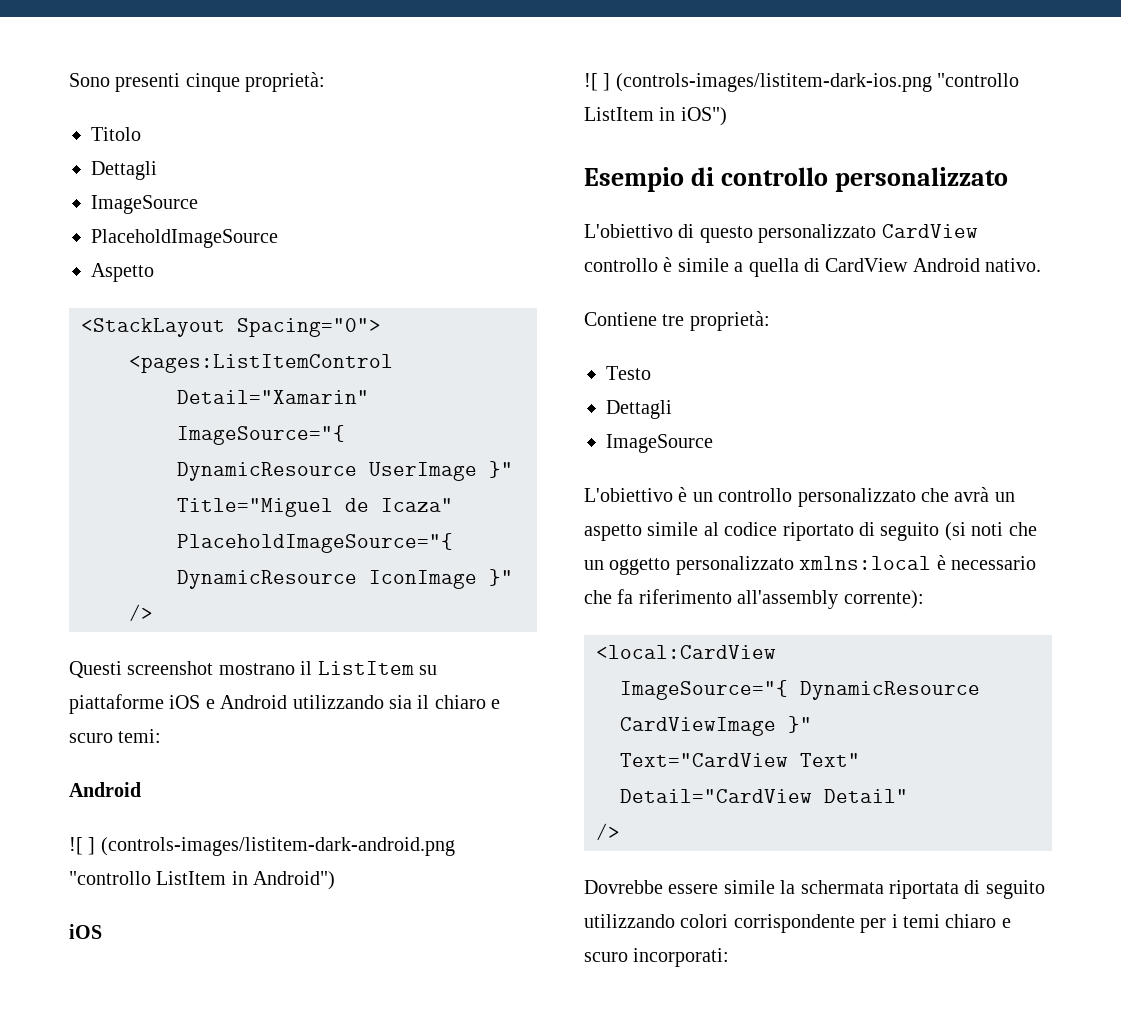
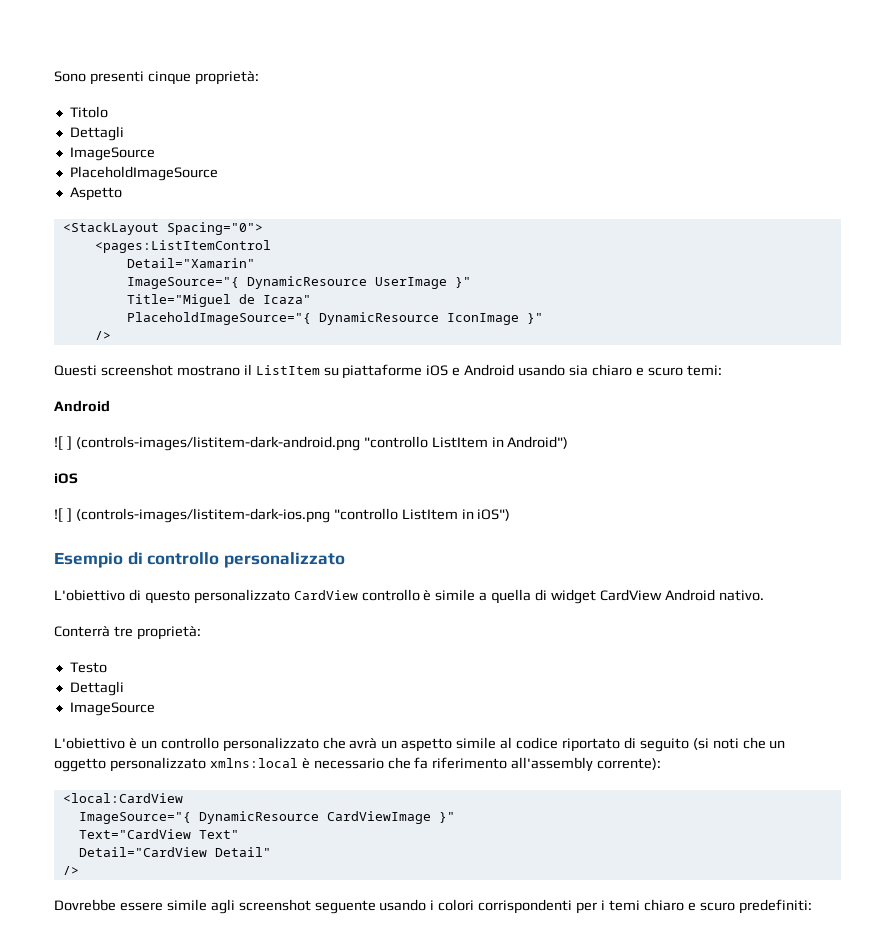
- Questi screenshot mostrano il ListItem su piattaforme iOS e Android utilizzando sia il chiaro e scuro temi:
+ Questi screenshot mostrano il ListItem su piattaforme iOS e Android usando sia chiaro e scuro temi:
- L'obiettivo di questo personalizzato CardView controllo è simile a quella di CardView Android nativo.
+ L'obiettivo di questo personalizzato CardView controllo è simile a quella di widget CardView Android nativo.
- Contiene tre proprietà:
+ Conterrà tre proprietà:
- Dovrebbe essere simile la schermata riportata di seguito utilizzando colori corrispondente per i temi chiaro e scuro incorporati:
+ Dovrebbe essere simile agli screenshot seguente usando i colori corrispondenti per i temi chiaro e scuro predefiniti:

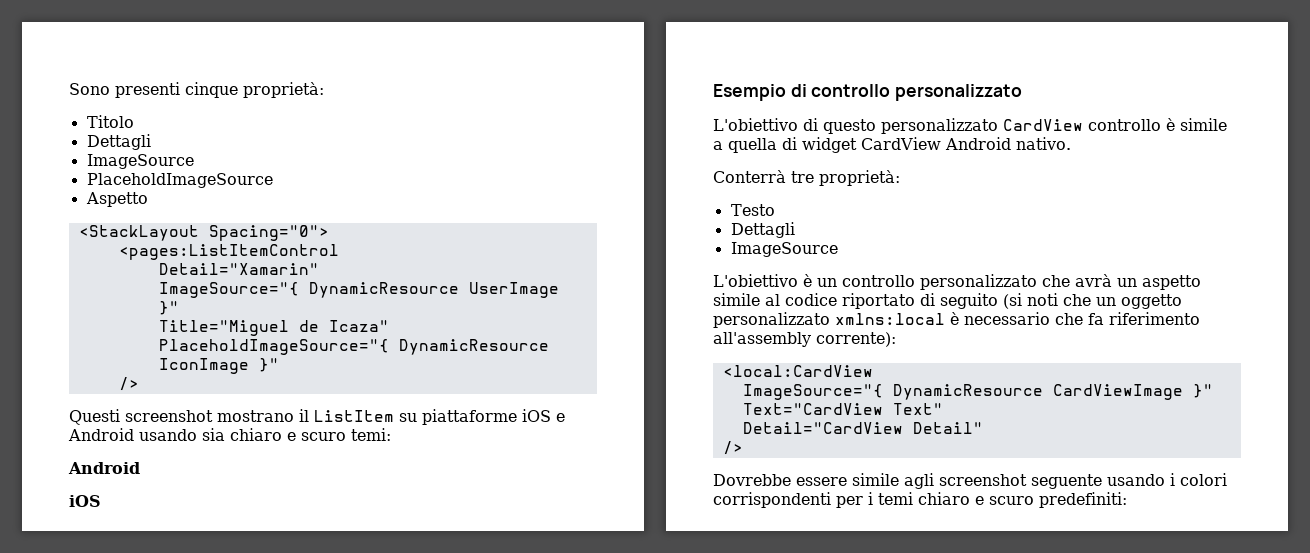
  Questi screenshot mostrano il ListItem su piattaforme iOS e Android usando sia chiaro e scuro temi:
  Android
- ![ ] (controls-images/listitem-dark-android.png "controllo ListItem in Android")
  iOS
- ![ ] (controls-images/listitem-dark-ios.png "controllo ListItem in iOS")

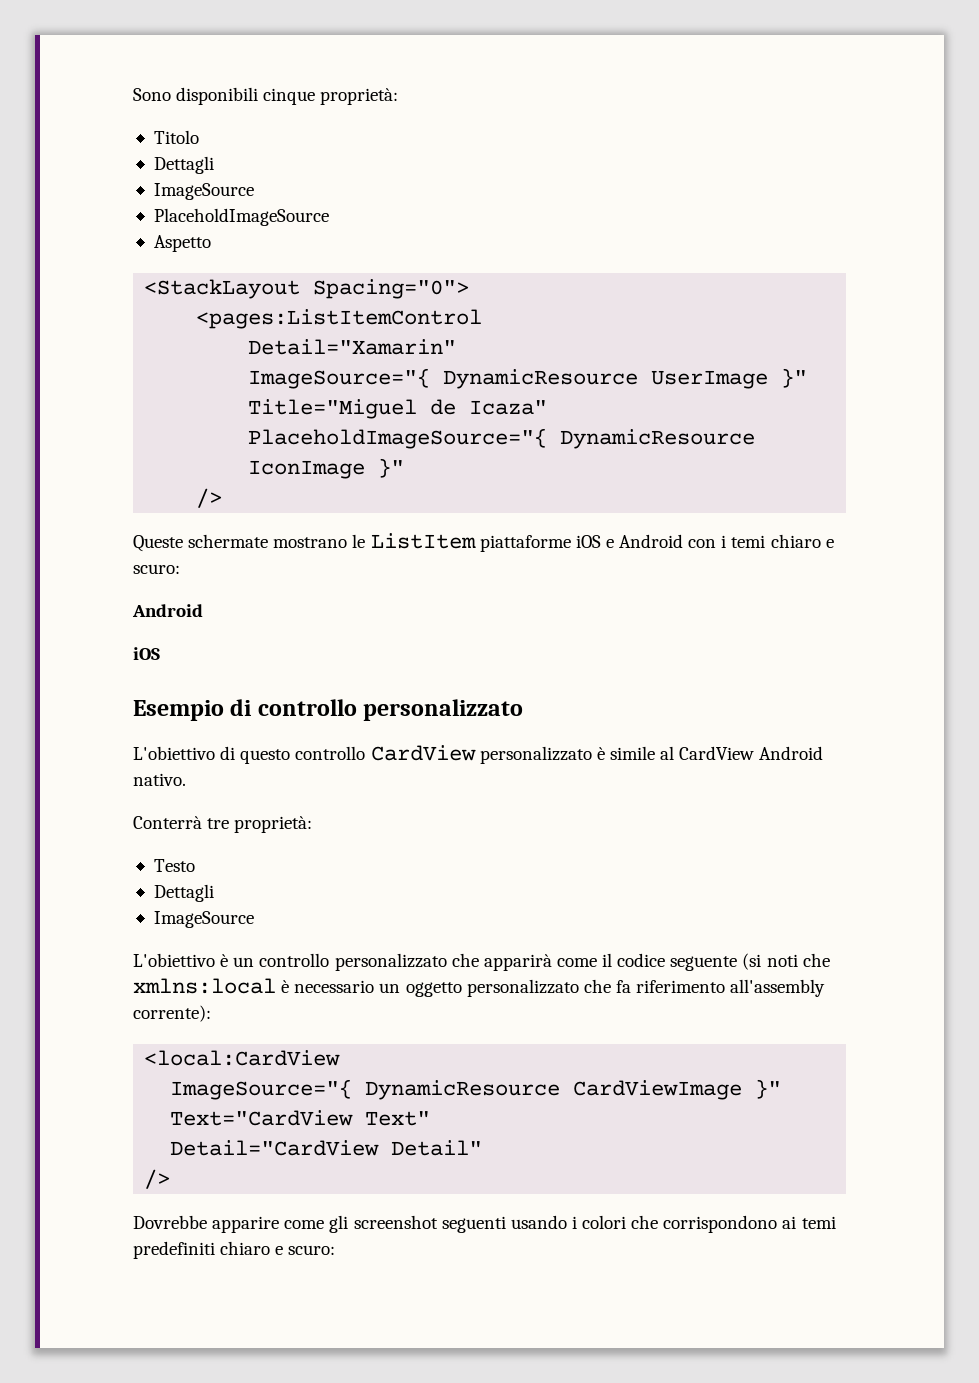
- Sono presenti cinque proprietà:
+ Sono disponibili cinque proprietà:
- Questi screenshot mostrano il ListItem su piattaforme iOS e Android usando sia chiaro e scuro temi:
+ Queste schermate mostrano le ListItem piattaforme iOS e Android con i temi chiaro e scuro:
- L'obiettivo di questo personalizzato CardView controllo è simile a quella di widget CardView Android nativo.
+ L'obiettivo di questo controllo CardView personalizzato è simile al CardView Android nativo.
- L'obiettivo è un controllo personalizzato che avrà un aspetto simile al codice riportato di seguito (si noti che un oggetto personalizzato xmlns:local è necessario che fa riferimento all'assembly corrente):
+ L'obiettivo è un controllo personalizzato che apparirà come il codice seguente (si noti che xmlns:local è necessario un oggetto personalizzato che fa riferimento all'assembly corrente):
- Dovrebbe essere simile agli screenshot seguente usando i colori corrispondenti per i temi chiaro e scuro predefiniti:
+ Dovrebbe apparire come gli screenshot seguenti usando i colori che corrispondono ai temi predefiniti chiaro e scuro:

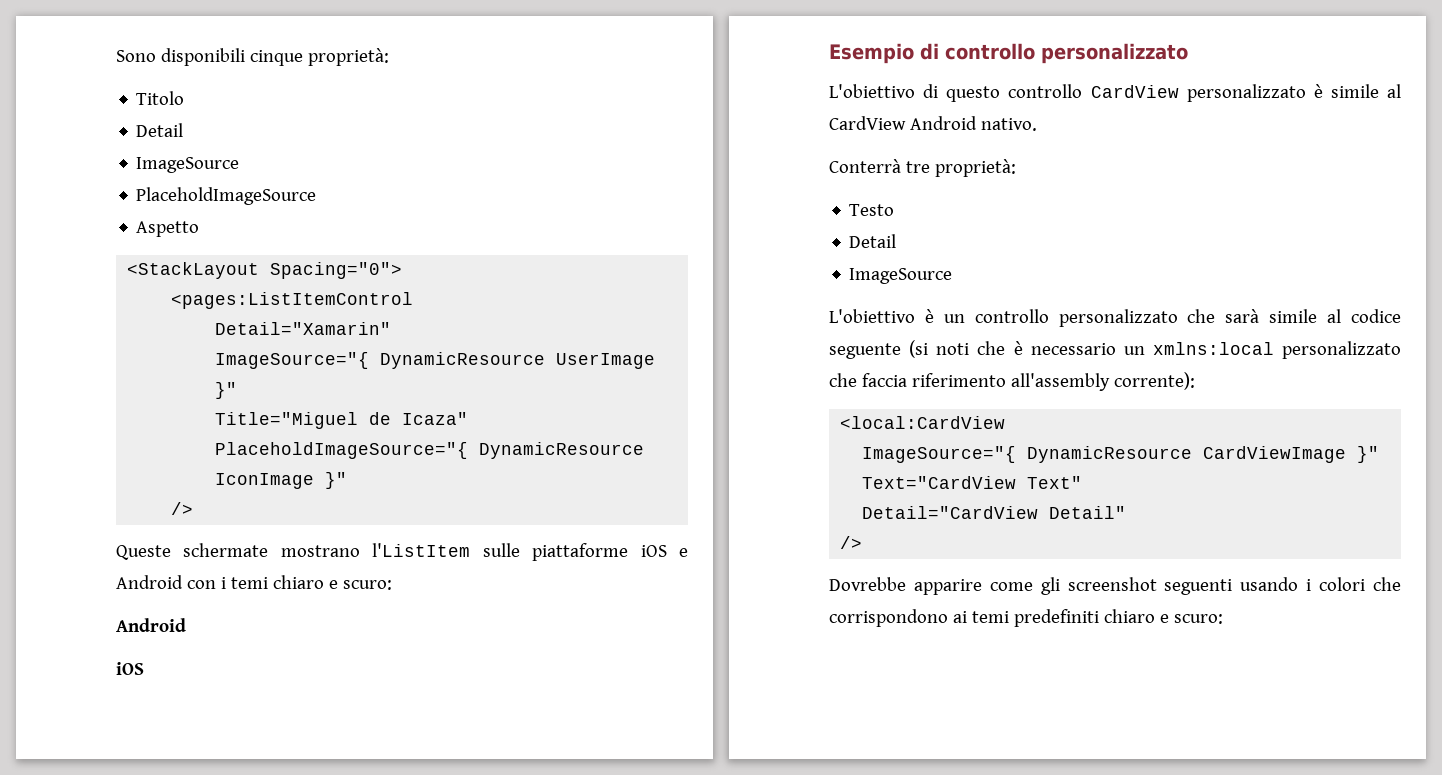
  Titolo
- Dettagli
+ Detail
- Queste schermate mostrano le ListItem piattaforme iOS e Android con i temi chiaro e scuro:
+ Queste schermate mostrano l'ListItem sulle piattaforme iOS e Android con i temi chiaro e scuro:
  Testo
- Dettagli
+ Detail
- L'obiettivo è un controllo personalizzato che apparirà come il codice seguente (si noti che xmlns:local è necessario un oggetto personalizzato che fa riferimento all'assembly corrente):
+ L'obiettivo è un controllo personalizzato che sarà simile al codice seguente (si noti che è necessario un xmlns:local personalizzato che faccia riferimento all'assembly corrente):

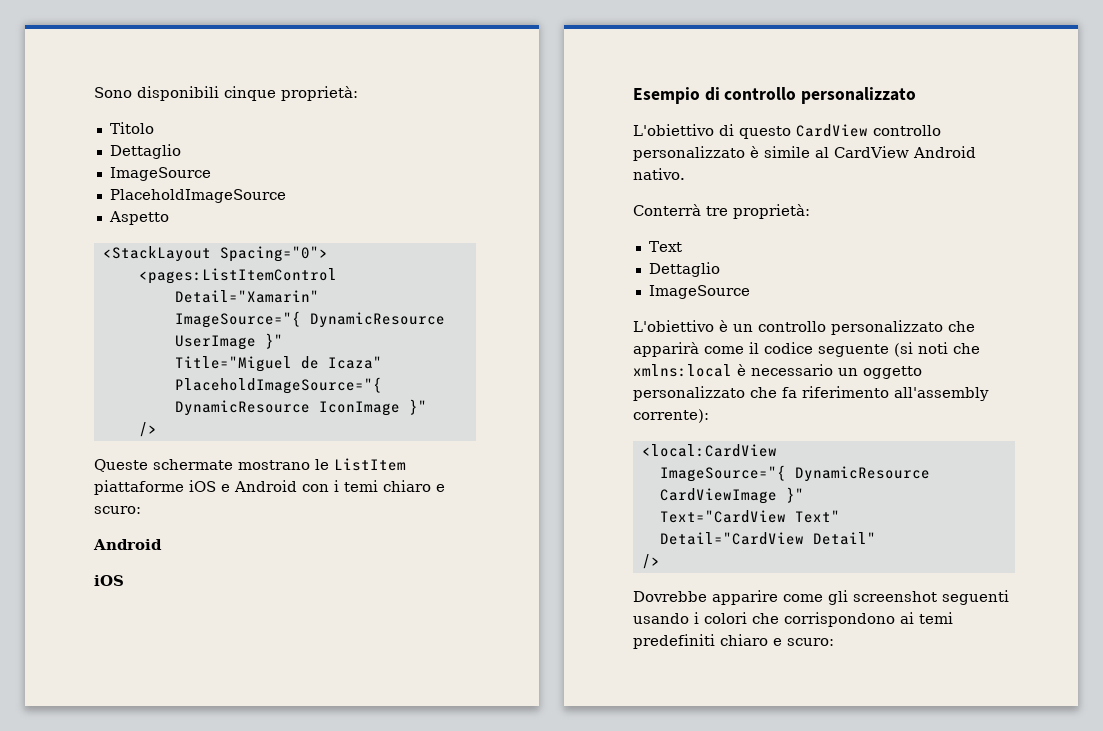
  Titolo
- Detail
+ Dettaglio
- Queste schermate mostrano l'ListItem sulle piattaforme iOS e Android con i temi chiaro e scuro:
+ Queste schermate mostrano le ListItem piattaforme iOS e Android con i temi chiaro e scuro:
- L'obiettivo di questo controllo CardView personalizzato è simile al CardView Android nativo.
+ L'obiettivo di questo CardView controllo personalizzato è simile al CardView Android nativo.
- Testo
- Detail
+ Text
+ Dettaglio
- L'obiettivo è un controllo personalizzato che sarà simile al codice seguente (si noti che è necessario un xmlns:local personalizzato che faccia riferimento all'assembly corrente):
+ L'obiettivo è un controllo personalizzato che apparirà come il codice seguente (si noti che xmlns:local è necessario un oggetto personalizzato che fa riferimento all'assembly corrente):

